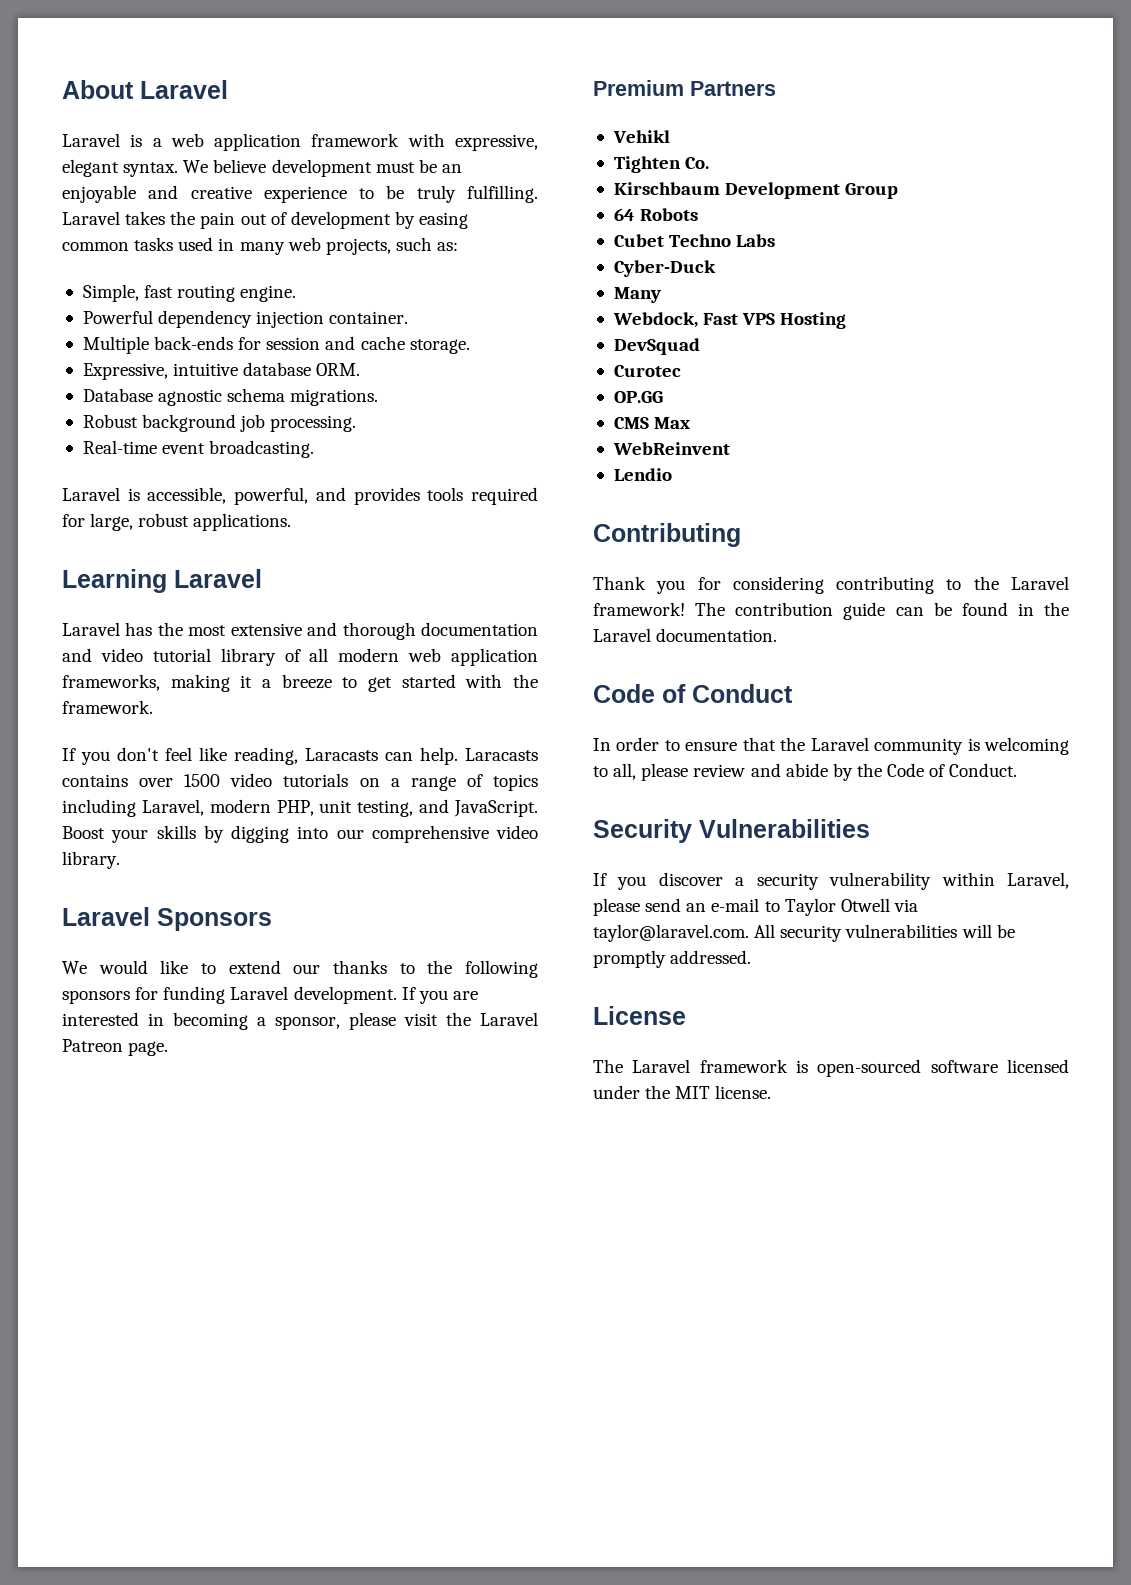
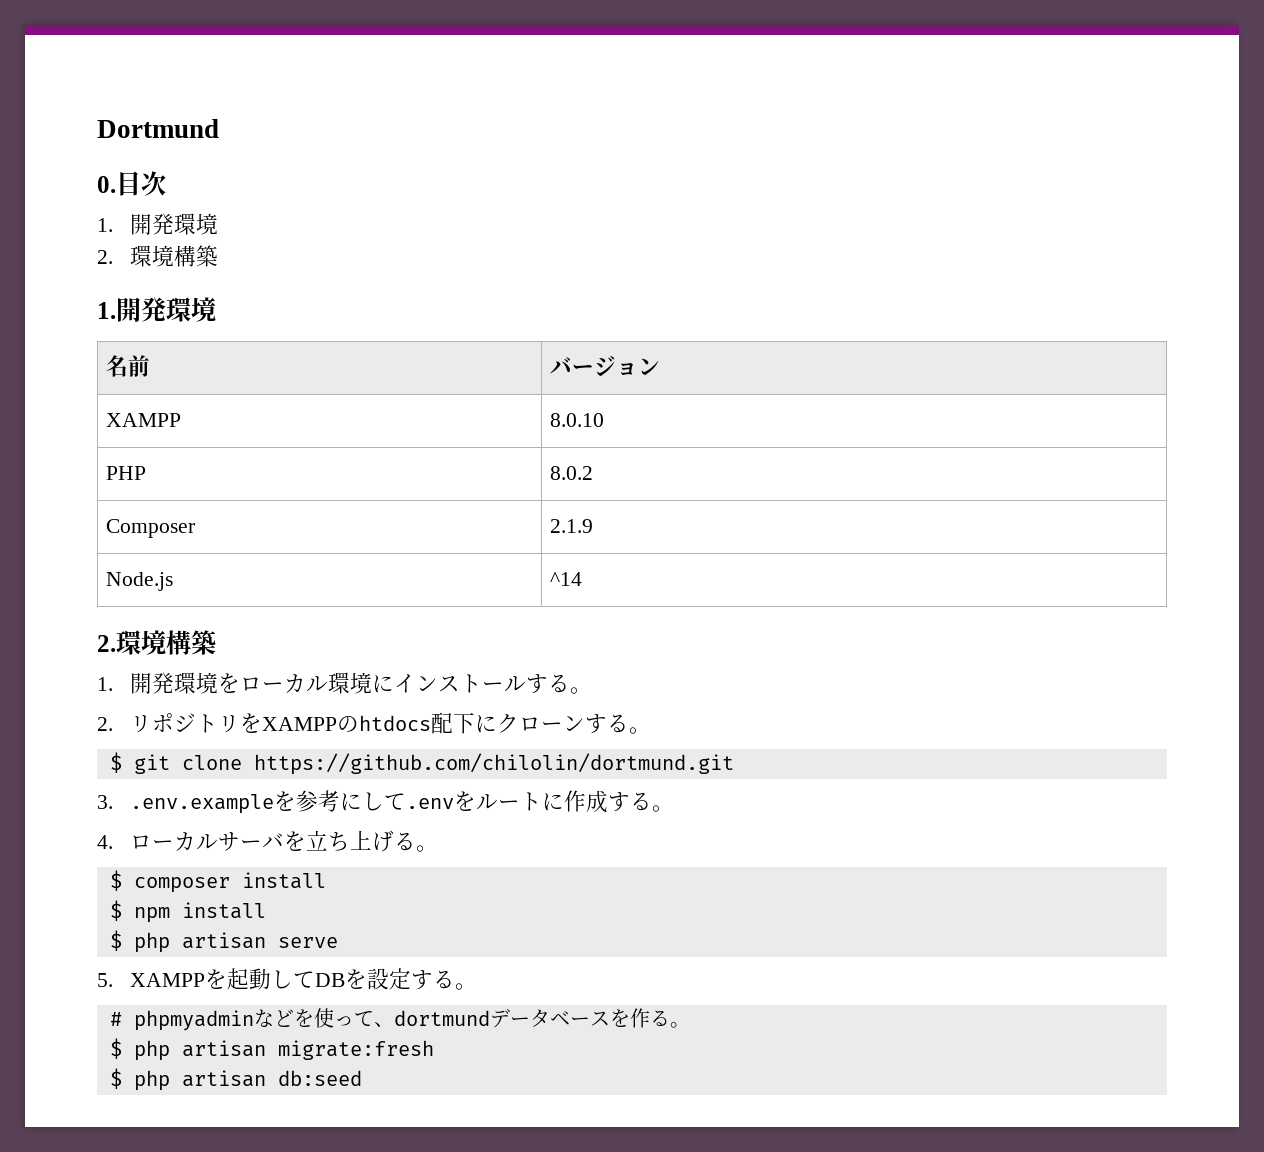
- About Laravel
- Laravel is a web application framework with expressive, elegant syntax. We believe development must be an enjoyable and creative experience to be truly fulfilling. Laravel takes the pain out of development by easing common tasks used in many web projects, such as:
- Simple, fast routing engine.
- Powerful dependency injection container.
- Multiple back-ends for session and cache storage.
- Expressive, intuitive database ORM.
- Database agnostic schema migrations.
- Robust background job processing.
- Real-time event broadcasting.
- Laravel is accessible, powerful, and provides tools required for large, robust applications.
- Learning Laravel
- Laravel has the most extensive and thorough documentation and video tutorial library of all modern web application frameworks, making it a breeze to get started with the framework.
- If you don't feel like reading, Laracasts can help. Laracasts contains over 1500 video tutorials on a range of topics including Laravel, modern PHP, unit testing, and JavaScript. Boost your skills by digging into our comprehensive video library.
- Laravel Sponsors
- We would like to extend our thanks to the following sponsors for funding Laravel development. If you are interested in becoming a sponsor, please visit the Laravel Patreon page.
- Premium Partners
- Vehikl
- Tighten Co.
- Kirschbaum Development Group
- 64 Robots
- Cubet Techno Labs
- Cyber-Duck
- Many
- Webdock, Fast VPS Hosting
- DevSquad
- Curotec
- OP.GG
- CMS Max
- WebReinvent
- Lendio
- Contributing
- Thank you for considering contributing to the Laravel framework! The contribution guide can be found in the Laravel documentation.
- Code of Conduct
- In order to ensure that the Laravel community is welcoming to all, please review and abide by the Code of Conduct.
- Security Vulnerabilities
- If you discover a security vulnerability within Laravel, please send an e-mail to Taylor Otwell via taylor@laravel.com. All security vulnerabilities will be promptly addressed.
- License
- The Laravel framework is open-sourced software licensed under the MIT license.
+ Dortmund
+ 0.目次
+ 1.開発環境
+ 2.環境構築
+ 1.開発環境
+ 名前 | バージョン
+ XAMPP | 8.0.10
+ PHP | 8.0.2
+ Composer | 2.1.9
+ Node.js | ^14
+ 2.環境構築
+ 1.開発環境をローカル環境にインストールする。
+ 2.リポジトリをXAMPPのhtdocs配下にクローンする。
+ $ git clone https://github.com/chilolin/dortmund.git
+ 3. .env.exampleを参考にして.envをルートに作成する。
+ 4.ローカルサーバを立ち上げる。
+ $ composer install
+ $ npm install
+ $ php artisan serve
+ 5. XAMPPを起動してDBを設定する。
+ # phpmyadminなどを使って、dortmundデータベースを作る。
+ $ php artisan migrate:fresh
+ $ php artisan db:seed

